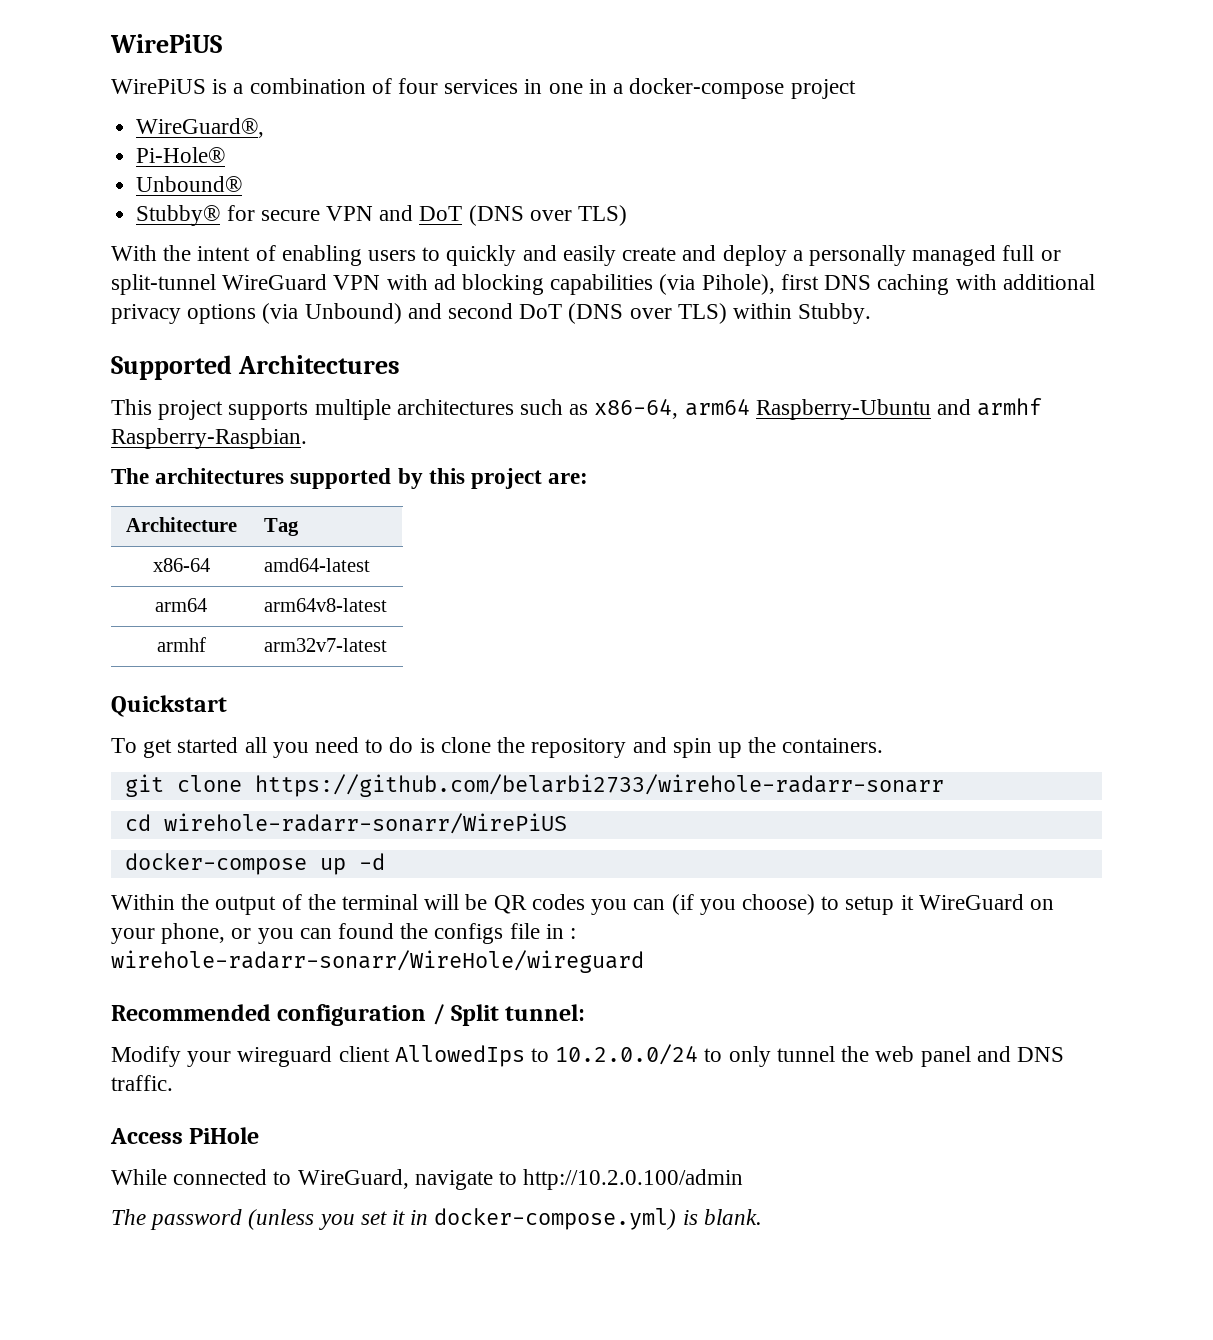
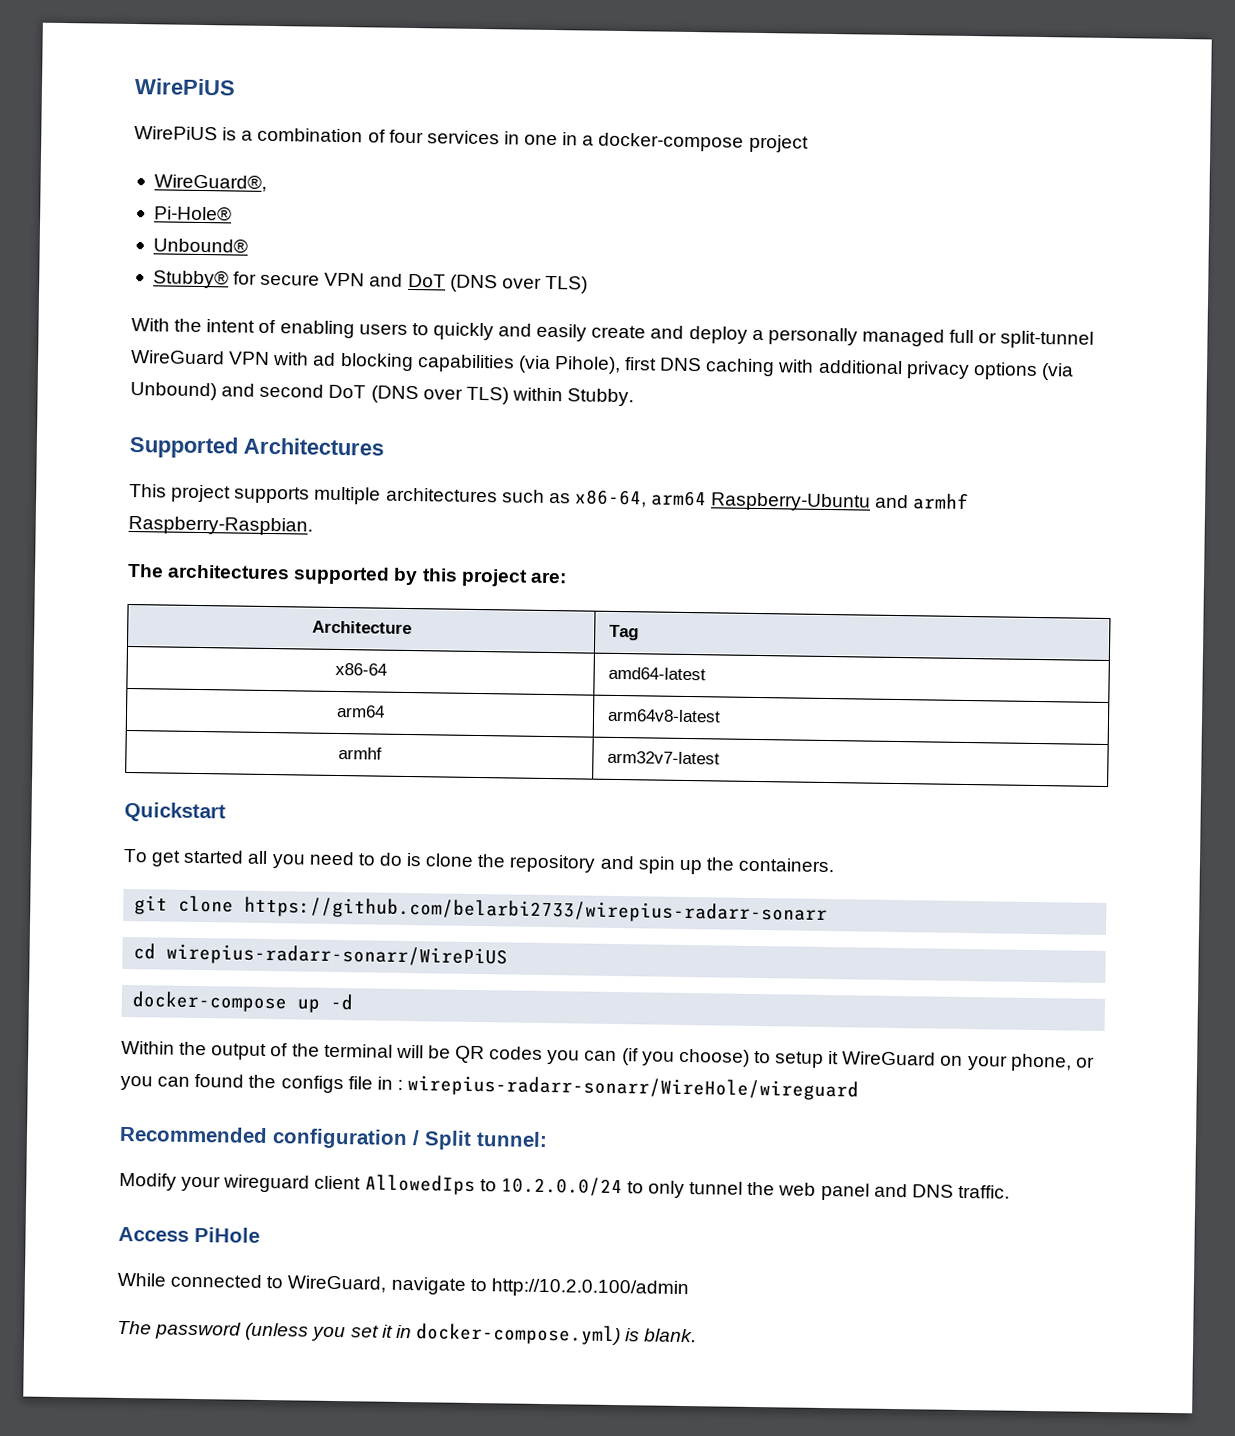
- git clone https://github.com/belarbi2733/wirehole-radarr-sonarr
+ git clone https://github.com/belarbi2733/wirepius-radarr-sonarr
- cd wirehole-radarr-sonarr/WirePiUS
+ cd wirepius-radarr-sonarr/WirePiUS
- Within the output of the terminal will be QR codes you can (if you choose) to setup it WireGuard on your phone, or you can found the configs file in : wirehole-radarr-sonarr/WireHole/wireguard
+ Within the output of the terminal will be QR codes you can (if you choose) to setup it WireGuard on your phone, or you can found the configs file in : wirepius-radarr-sonarr/WireHole/wireguard

